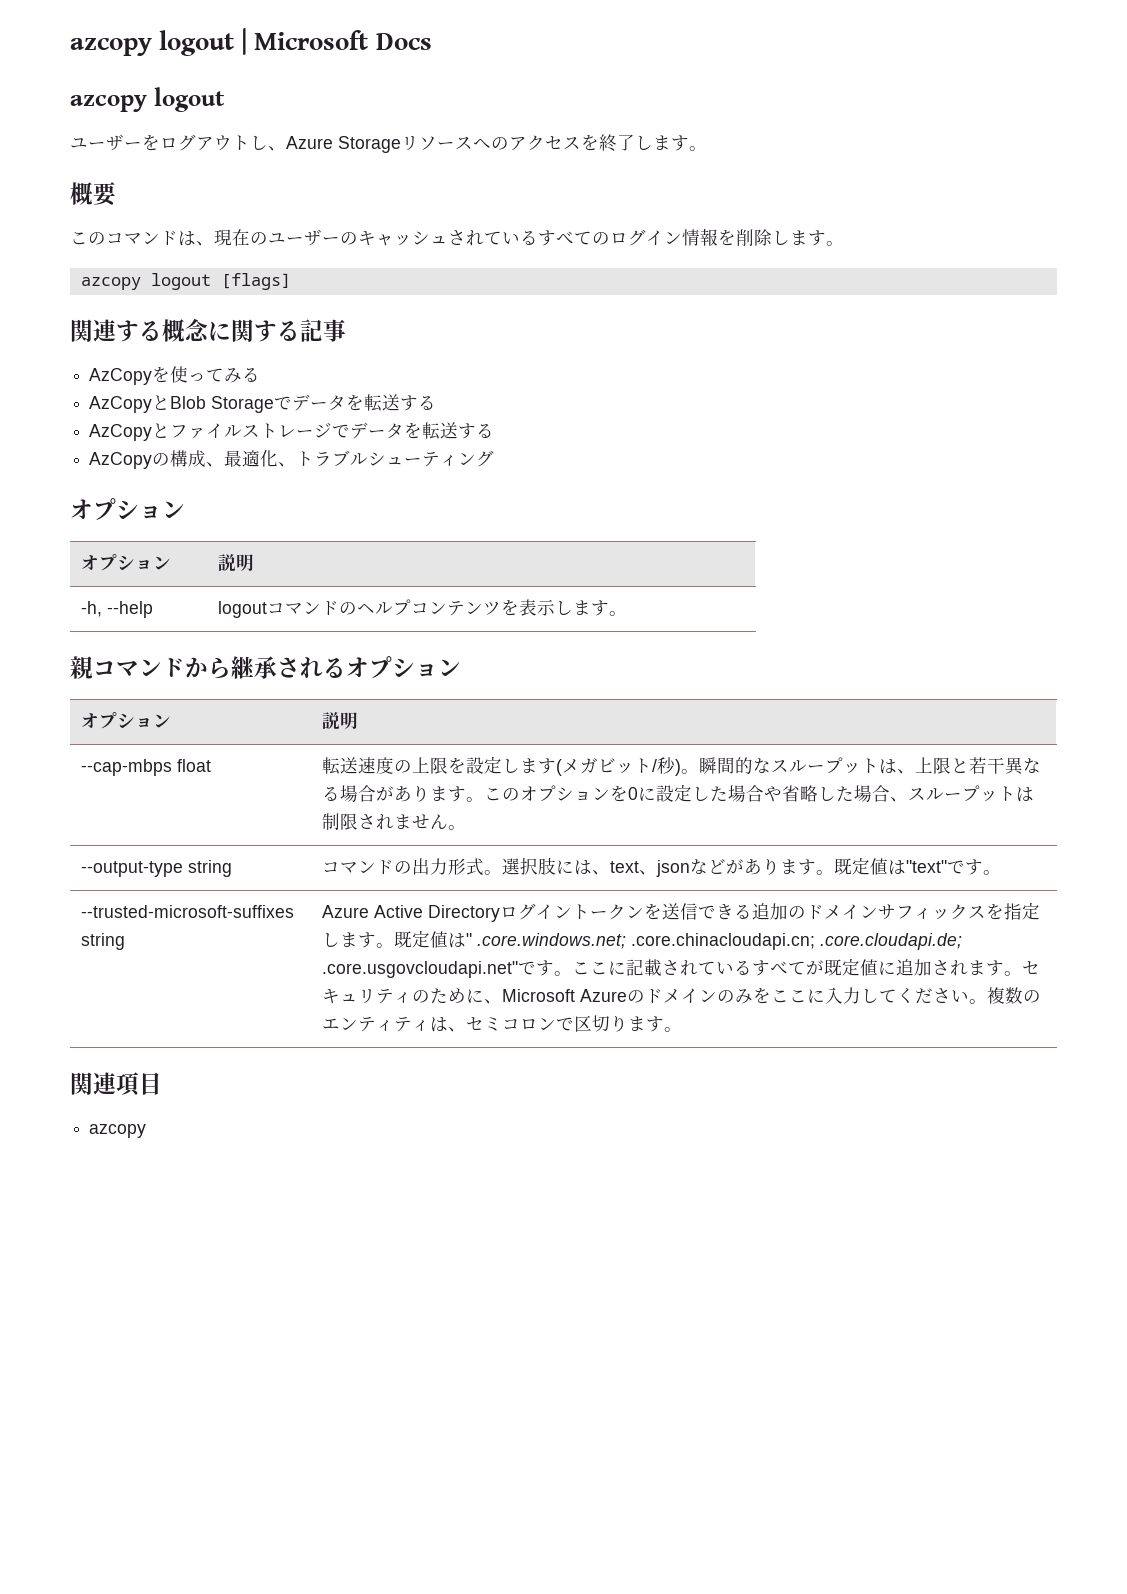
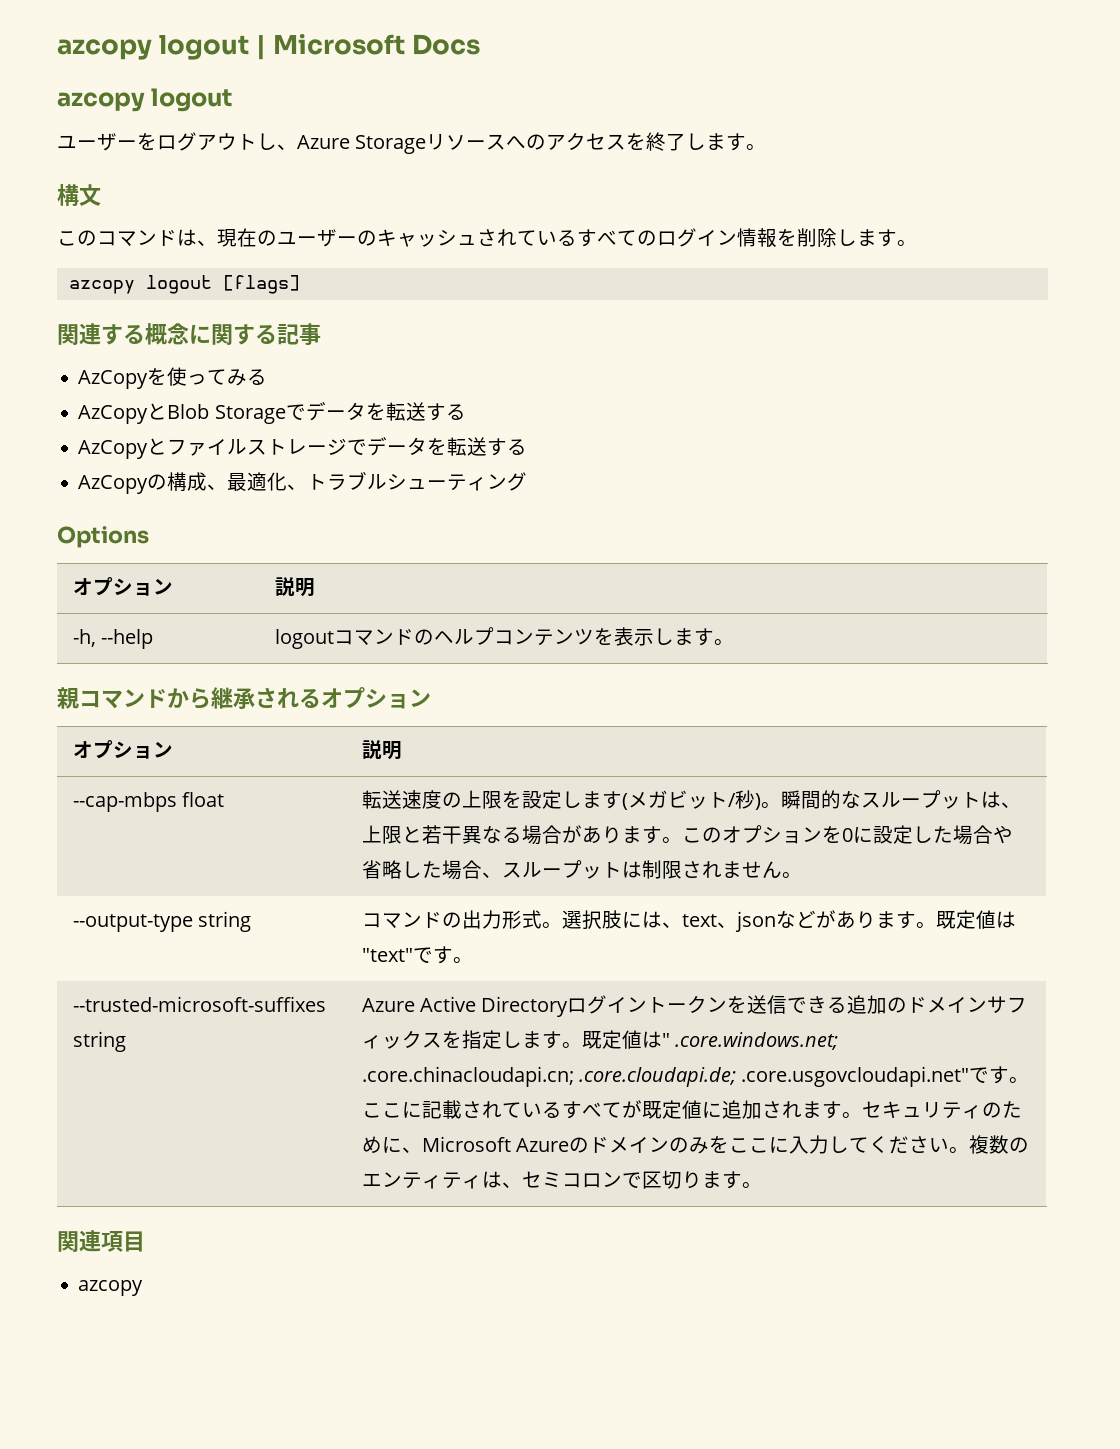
- 概要
+ 構文
  AzCopyの構成、最適化、トラブルシューティング
- オプション
+ Options

